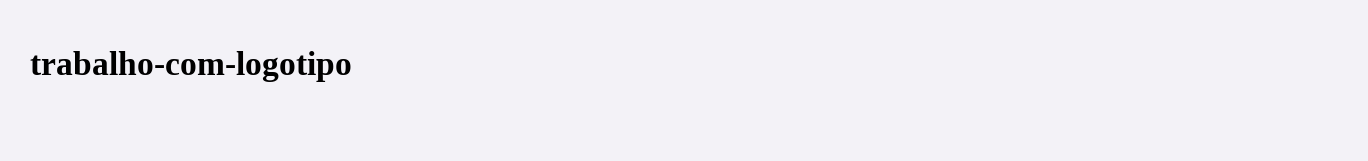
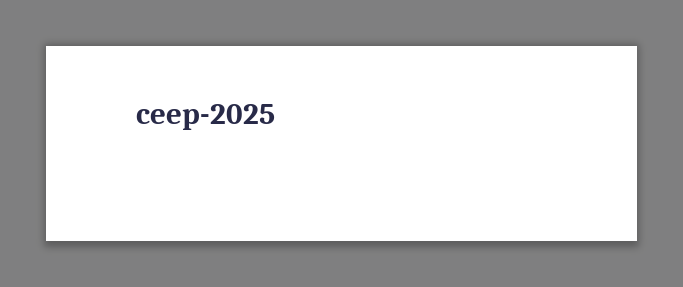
- trabalho-com-logotipo
+ ceep-2025

